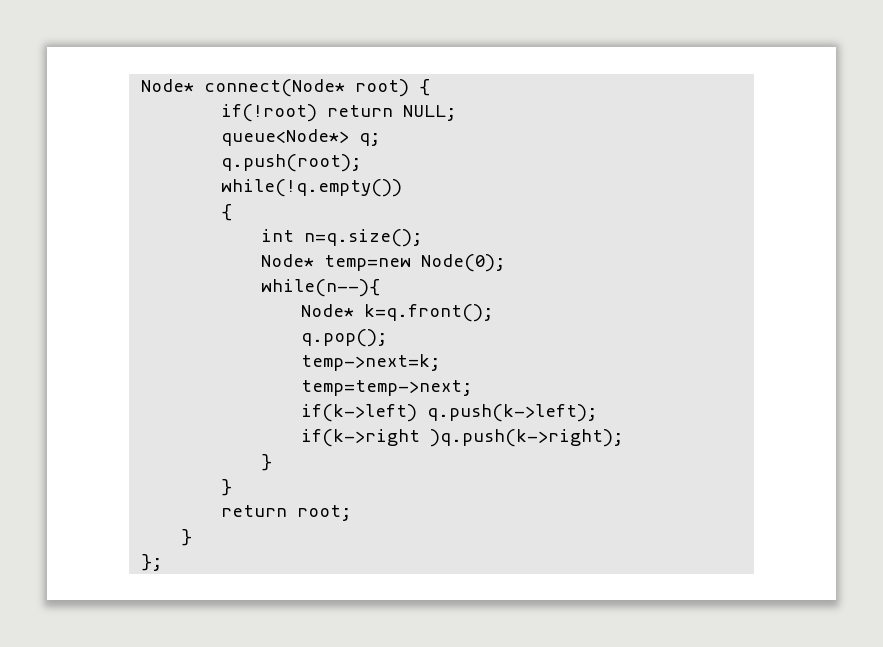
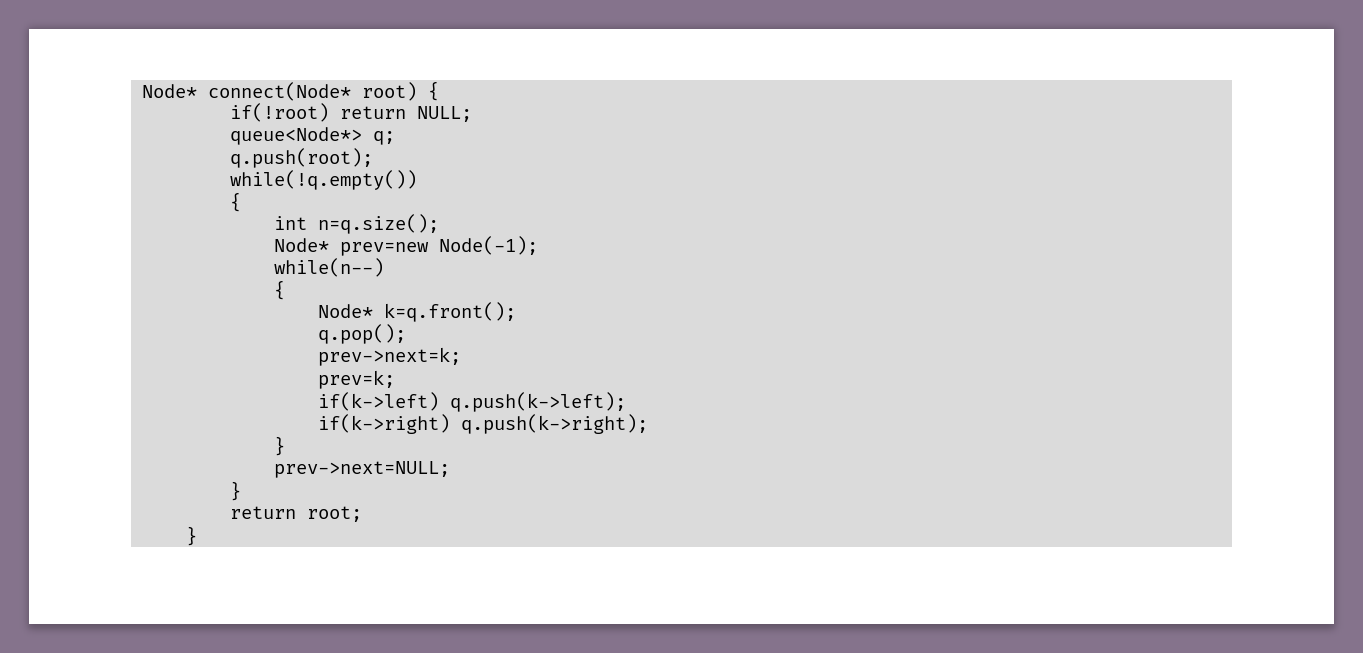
- Node* temp=new Node(0);
- while(n--){
+ Node* prev=new Node(-1);
+ while(n--)
+ {
- temp->next=k;
- temp=temp->next;
+ prev->next=k;
+ prev=k;
- if(k->right )q.push(k->right);
+ if(k->right) q.push(k->right);
  }
+ prev->next=NULL;
- };

